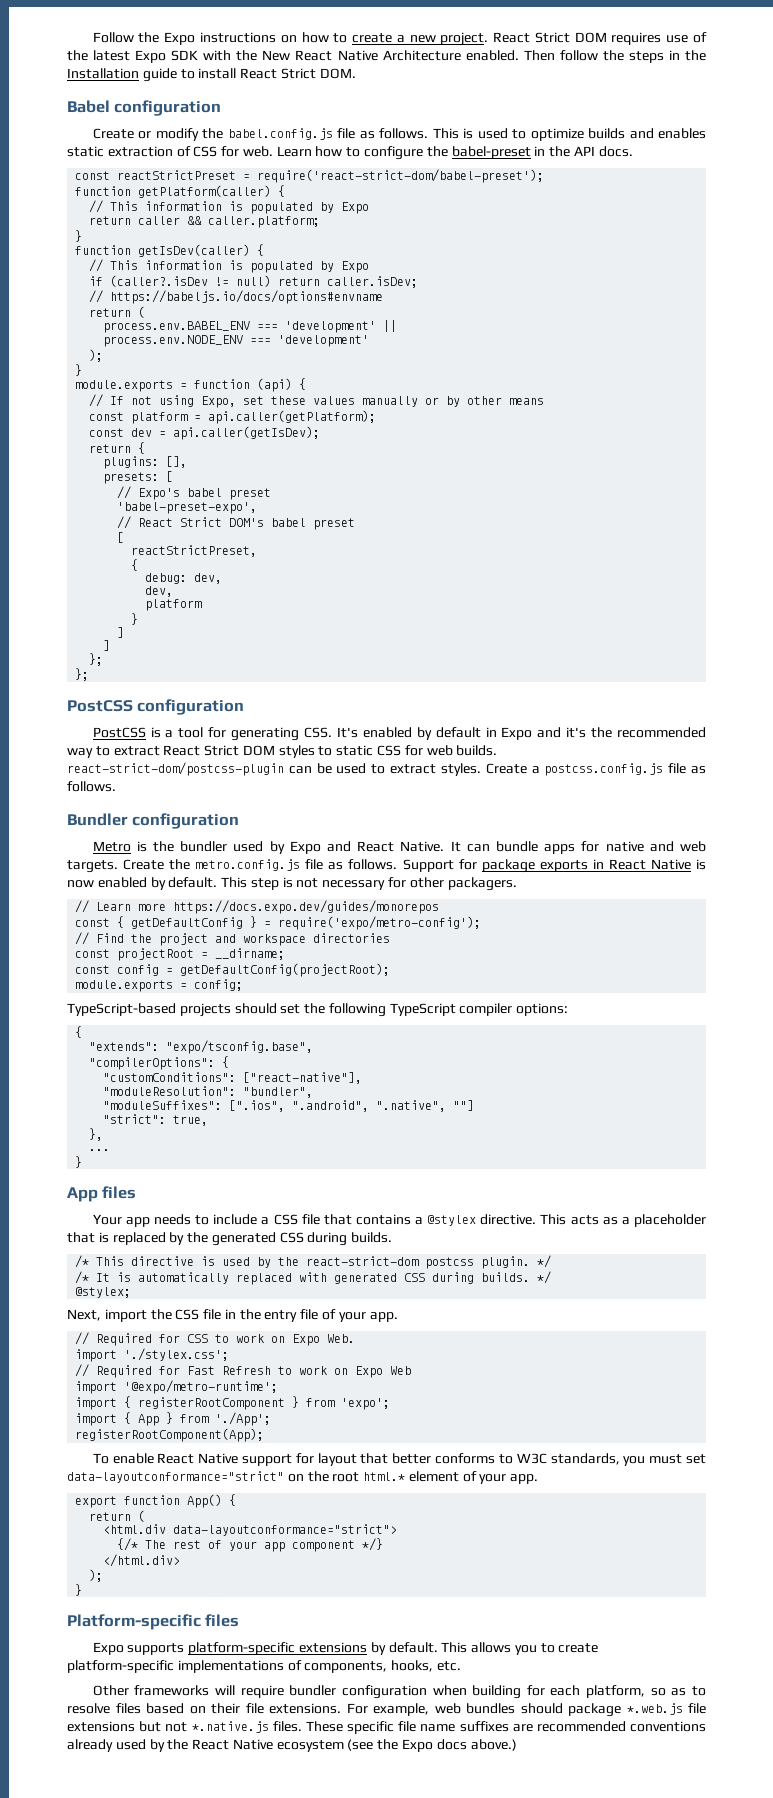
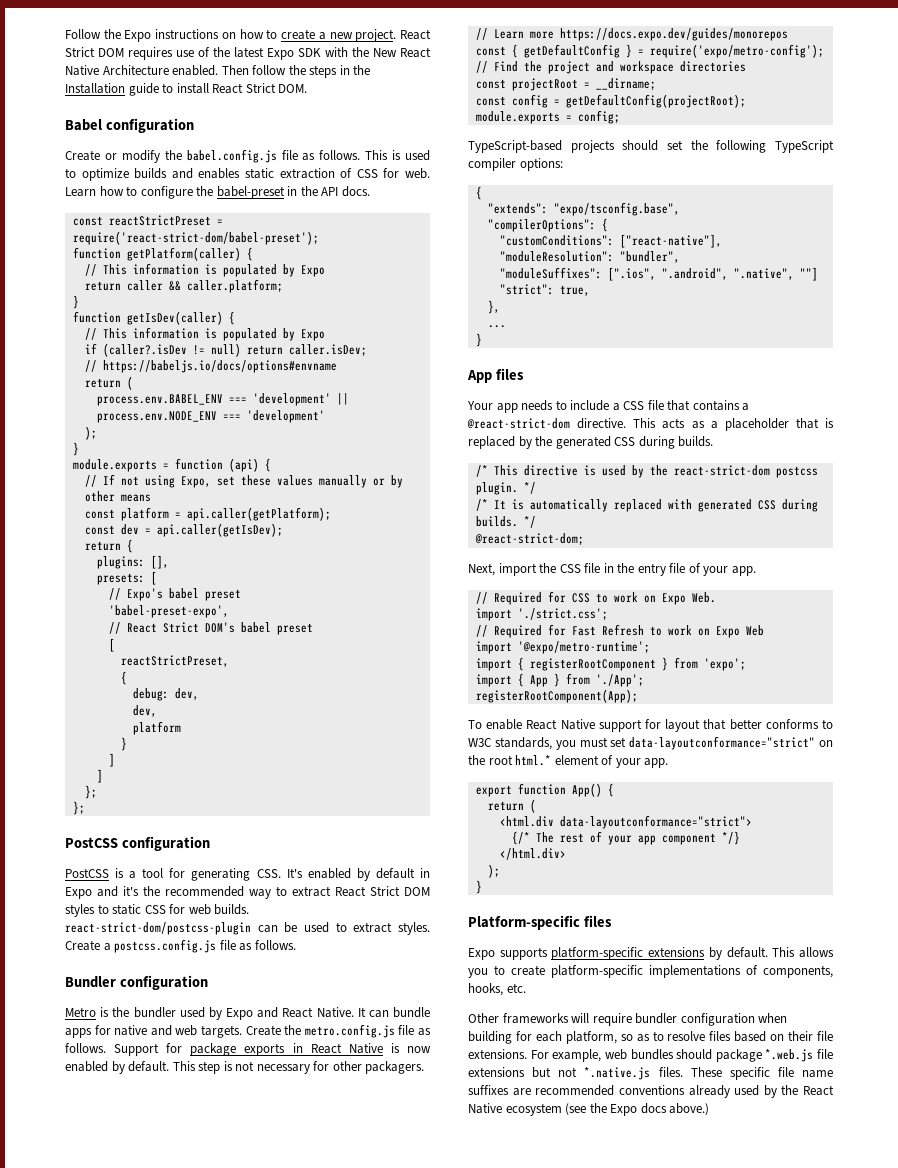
- Your app needs to include a CSS file that contains a @stylex directive.
+ Your app needs to include a CSS file that contains a @react-strict-dom directive.
- @stylex;
+ @react-strict-dom;
- import './stylex.css';
+ import './strict.css';

